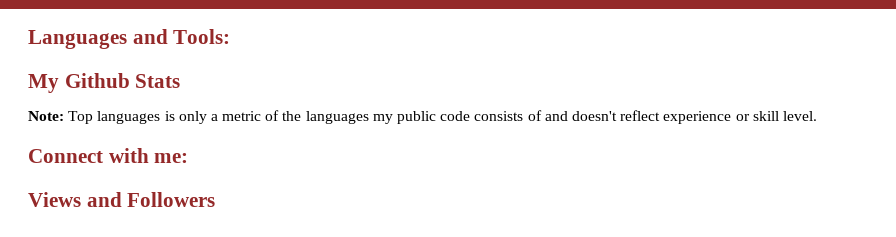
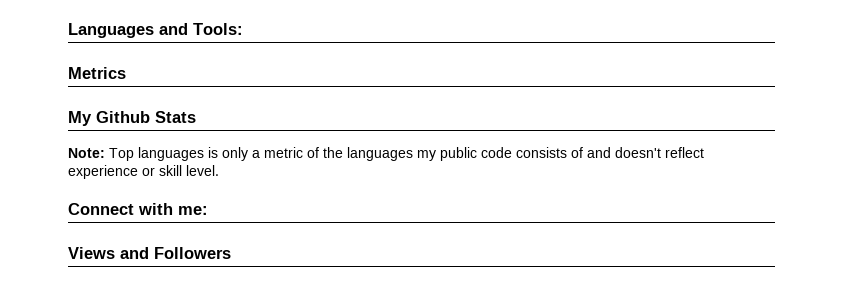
+ Metrics

